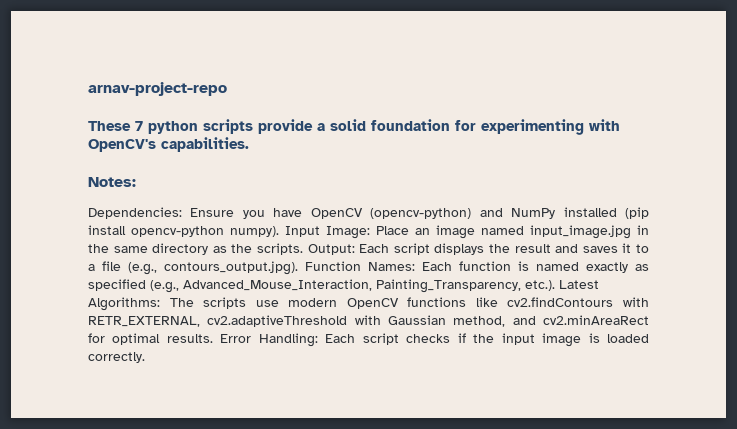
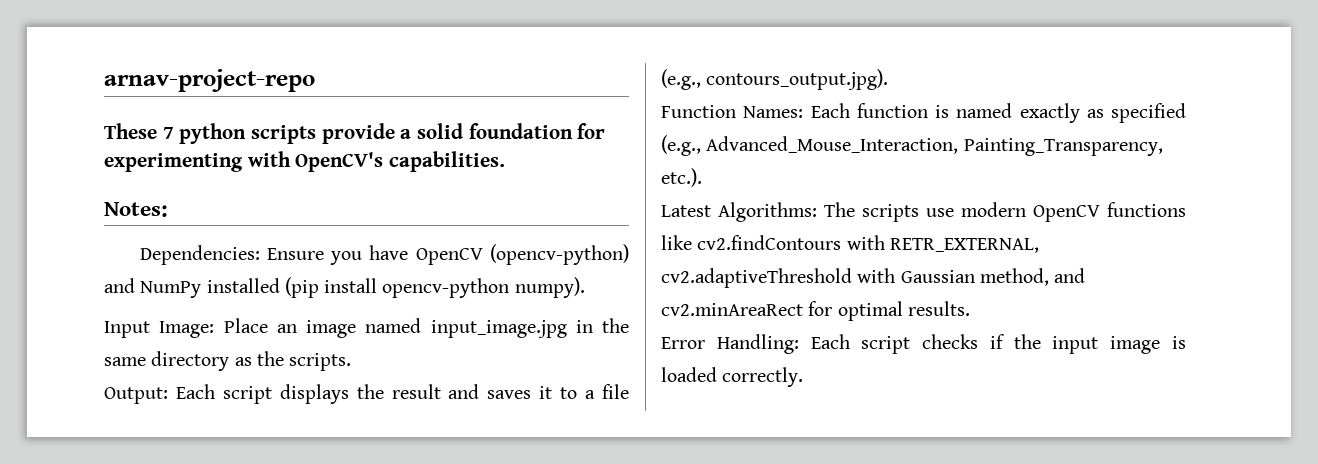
- Ensure you have OpenCV (opencv-python) and NumPy installed (pip install opencv-python numpy). Input Image:
+ Ensure you have OpenCV (opencv-python) and NumPy installed (pip install opencv-python numpy).
+ Input Image:
- Place an image named input_image.jpg in the same directory as the scripts. Output:
+ Place an image named input_image.jpg in the same directory as the scripts.
+ Output:
- Each script displays the result and saves it to a file (e.g., contours_output.jpg). Function Names:
+ Each script displays the result and saves it to a file (e.g., contours_output.jpg).
+ Function Names:
- Each function is named exactly as specified (e.g., Advanced_Mouse_Interaction, Painting_Transparency, etc.). Latest Algorithms:
+ Each function is named exactly as specified (e.g., Advanced_Mouse_Interaction, Painting_Transparency, etc.).
+ Latest Algorithms:
- The scripts use modern OpenCV functions like cv2.findContours with RETR_EXTERNAL, cv2.adaptiveThreshold with Gaussian method, and cv2.minAreaRect for optimal results. Error Handling:
+ The scripts use modern OpenCV functions like cv2.findContours with RETR_EXTERNAL, cv2.adaptiveThreshold with Gaussian method, and cv2.minAreaRect for optimal results.
+ Error Handling:

